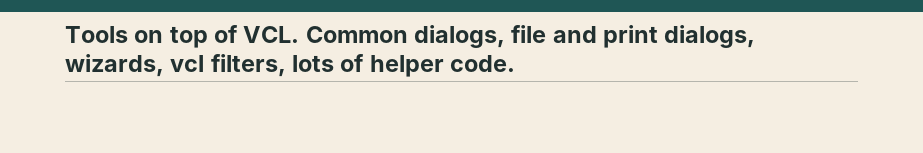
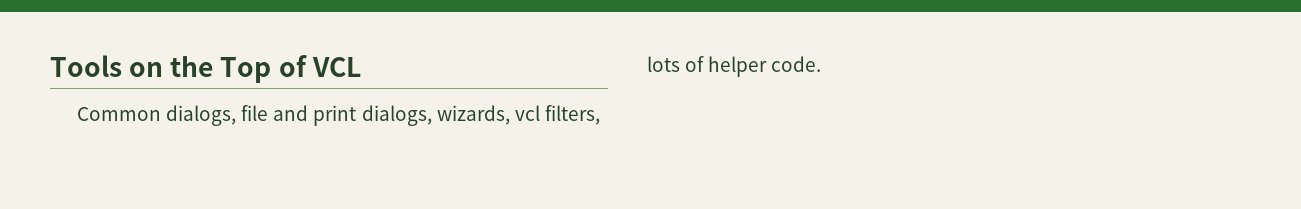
- Tools on top of VCL. Common dialogs, file and print dialogs, wizards, vcl filters, lots of helper code.
+ Tools on the Top of VCL
+ Common dialogs, file and print dialogs, wizards, vcl filters, lots of helper code.

